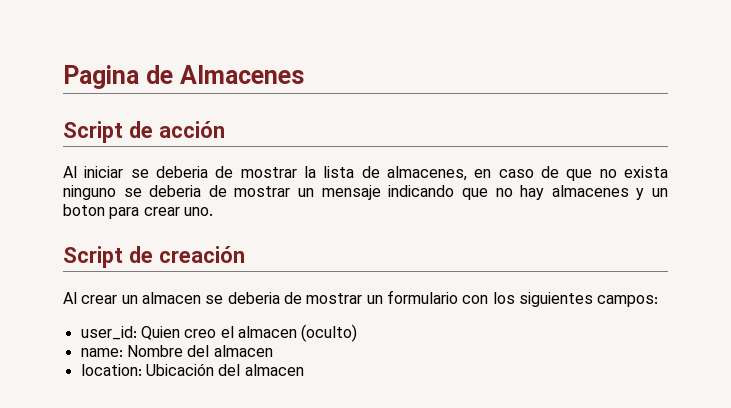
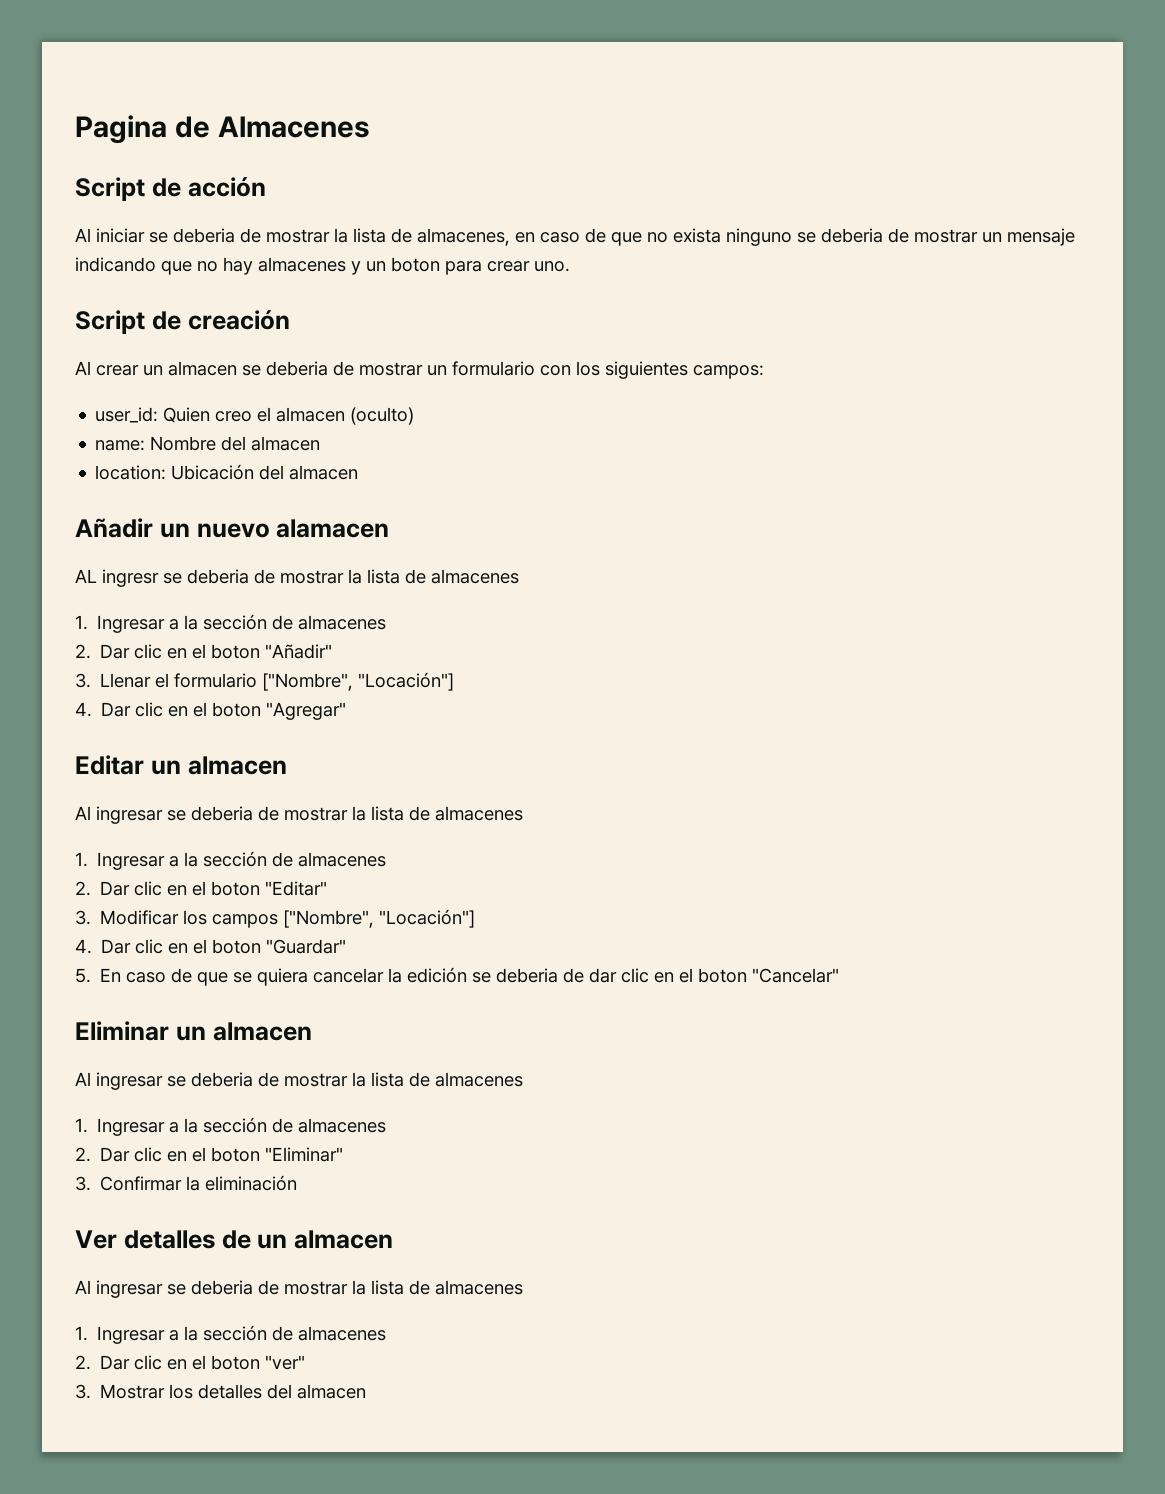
+ Añadir un nuevo alamacen
+ AL ingresr se deberia de mostrar la lista de almacenes
+ 1. Ingresar a la sección de almacenes
+ 2. Dar clic en el boton "Añadir"
+ 3. Llenar el formulario ["Nombre", "Locación"]
+ 4. Dar clic en el boton "Agregar"
+ Editar un almacen
+ Al ingresar se deberia de mostrar la lista de almacenes
+ 1. Ingresar a la sección de almacenes
+ 2. Dar clic en el boton "Editar"
+ 3. Modificar los campos ["Nombre", "Locación"]
+ 4. Dar clic en el boton "Guardar"
+ 5. En caso de que se quiera cancelar la edición se deberia de dar clic en el boton "Cancelar"
+ Eliminar un almacen
+ Al ingresar se deberia de mostrar la lista de almacenes
+ 1. Ingresar a la sección de almacenes
+ 2. Dar clic en el boton "Eliminar"
+ 3. Confirmar la eliminación
+ Ver detalles de un almacen
+ Al ingresar se deberia de mostrar la lista de almacenes
+ 1. Ingresar a la sección de almacenes
+ 2. Dar clic en el boton "ver"
+ 3. Mostrar los detalles del almacen

